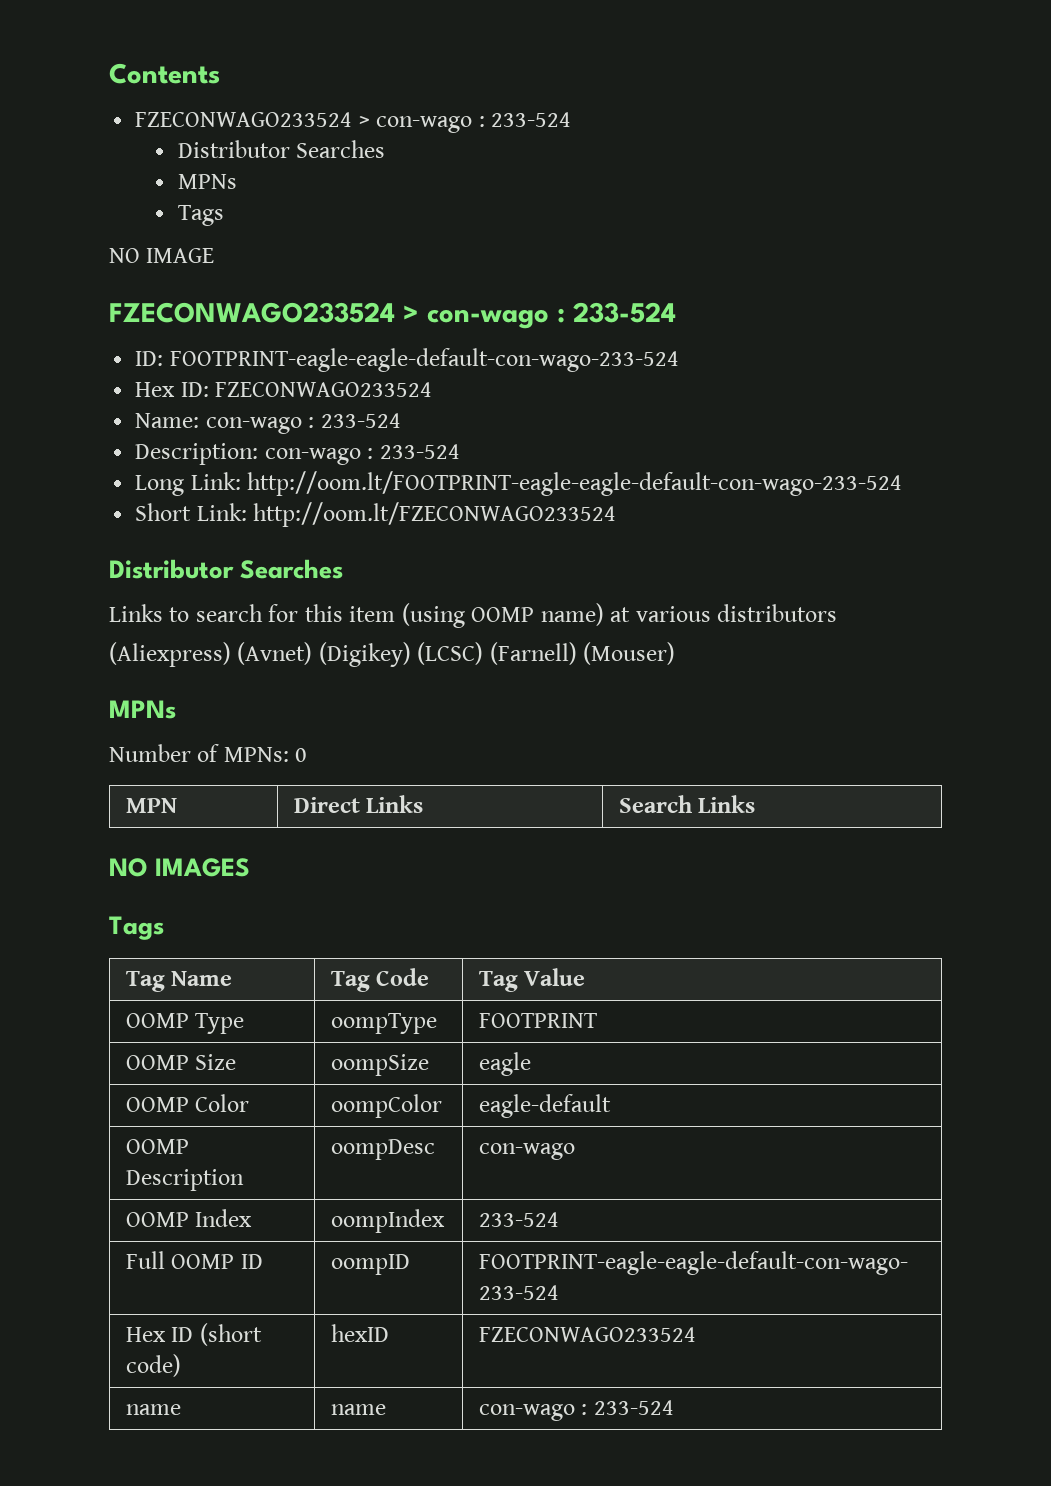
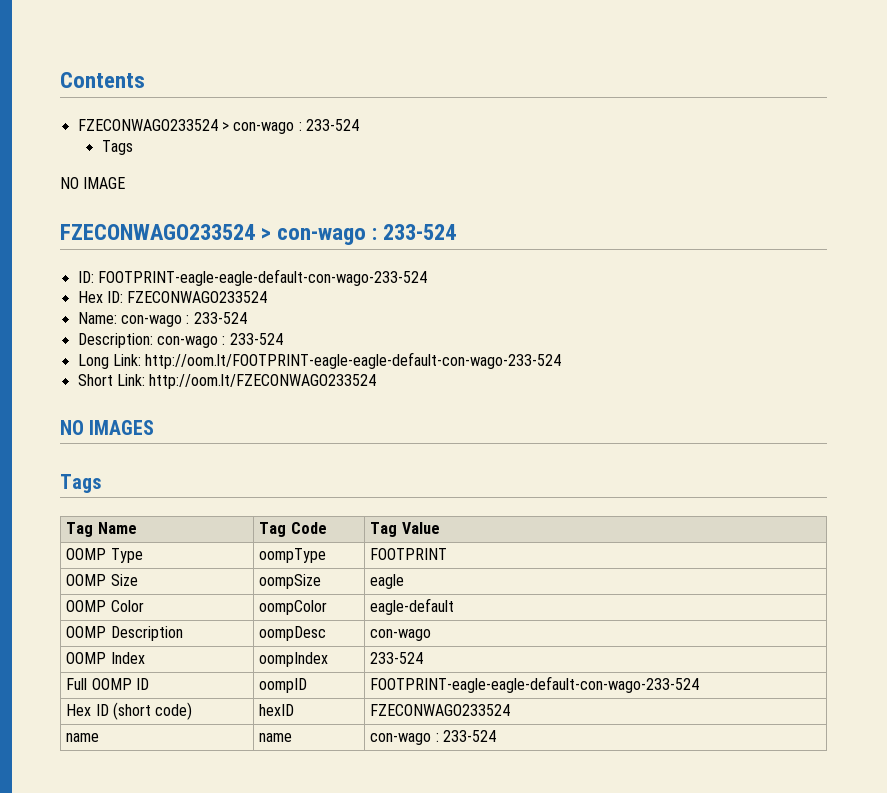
  Contents
  FZECONWAGO233524 > con-wago : 233-524
- Distributor Searches
- MPNs
  Short Link: http://oom.lt/FZECONWAGO233524
- Distributor Searches
- Links to search for this item (using OOMP name) at various distributors
- (Aliexpress) (Avnet) (Digikey) (LCSC) (Farnell) (Mouser)
- MPNs
- Number of MPNs: 0
- MPN | Direct Links | Search Links

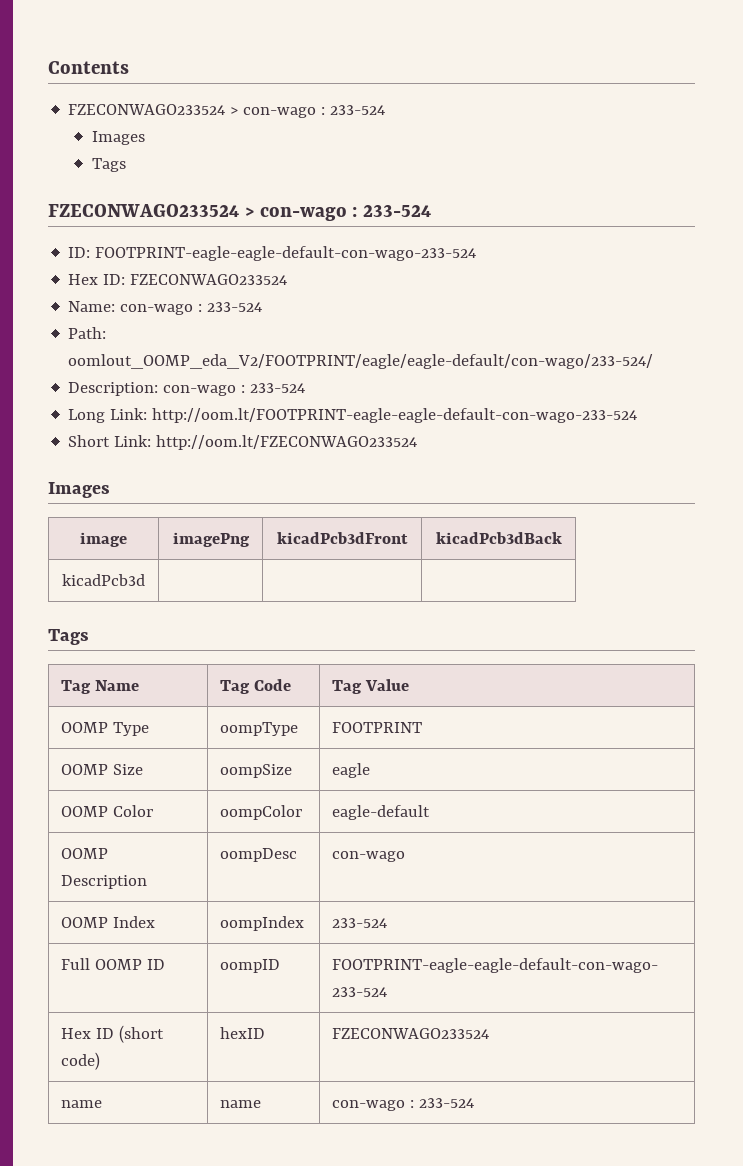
  Contents
  FZECONWAGO233524 > con-wago : 233-524
+ Images
  Tags
- NO IMAGE
+ Path: oomlout_OOMP_eda_V2/FOOTPRINT/eagle/eagle-default/con-wago/233-524/
  Short Link: http://oom.lt/FZECONWAGO233524
- NO IMAGES
+ Images
+ image | imagePng | kicadPcb3dFront | kicadPcb3dBack
+ kicadPcb3d | | |

